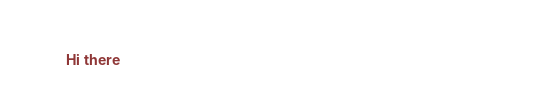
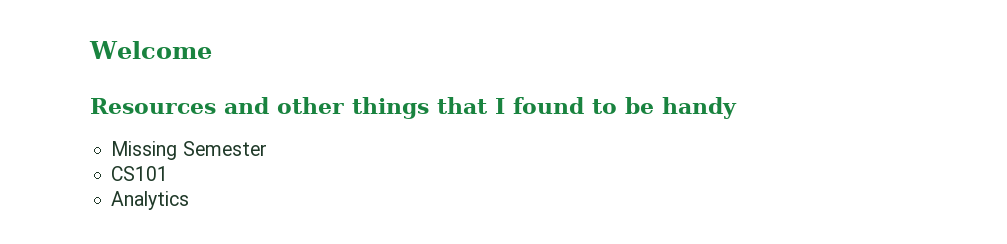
- Hi there
+ Welcome
+ Resources and other things that I found to be handy
+ Missing Semester
+ CS101
+ Analytics

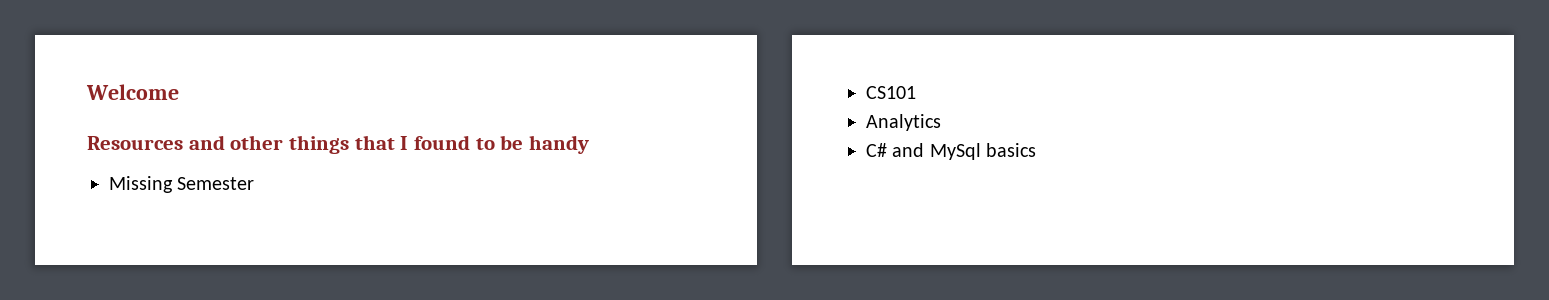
+ C# and MySql basics

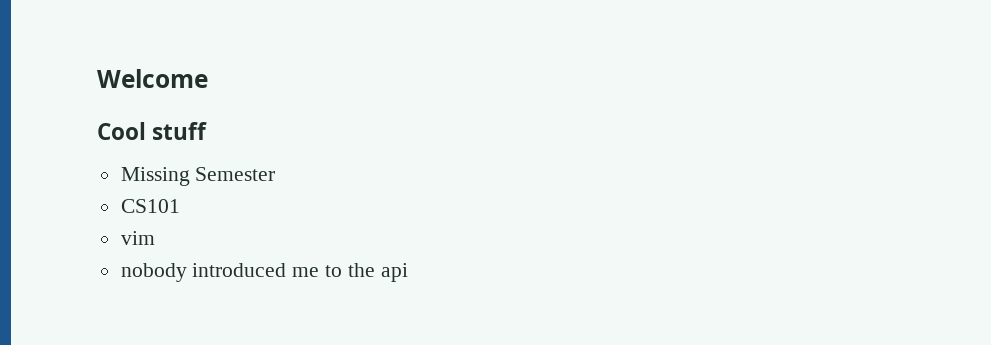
- Resources and other things that I found to be handy
+ Cool stuff
  Missing Semester
  CS101
- Analytics
- C# and MySql basics
+ vim
+ nobody introduced me to the api

